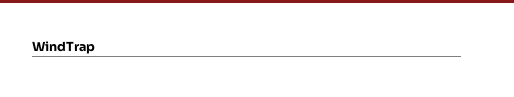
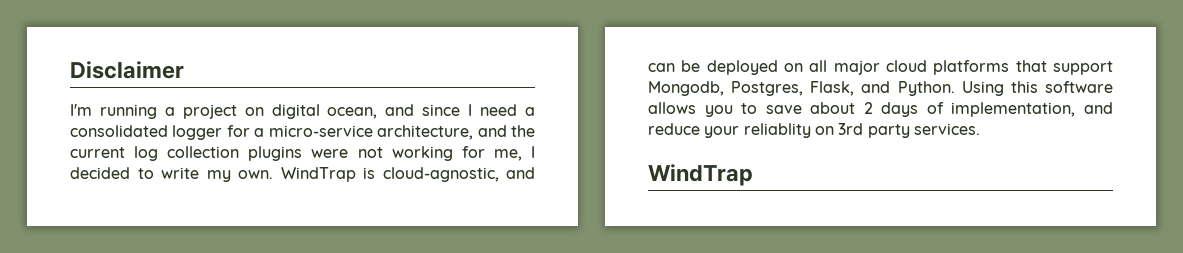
+ Disclaimer
+ I'm running a project on digital ocean, and since I need a consolidated logger for a micro-service architecture, and the current log collection plugins were not working for me, I decided to write my own. WindTrap is cloud-agnostic, and can be deployed on all major cloud platforms that support Mongodb, Postgres, Flask, and Python. Using this software allows you to save about 2 days of implementation, and reduce your reliablity on 3rd party services.

